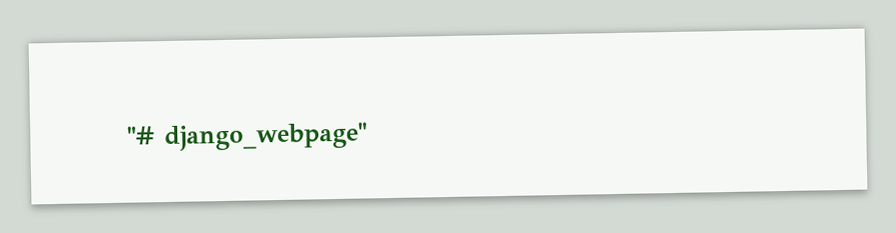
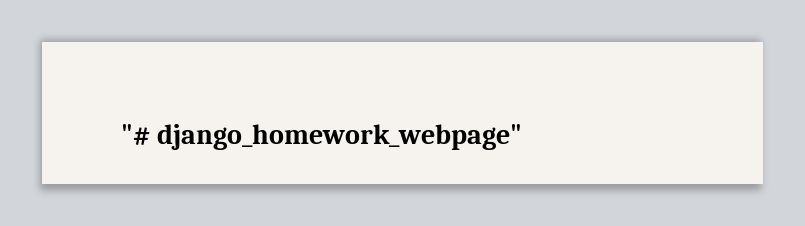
- "# django_webpage"
+ "# django_homework_webpage"

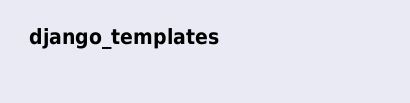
- "# django_homework_webpage"
+ django_templates

